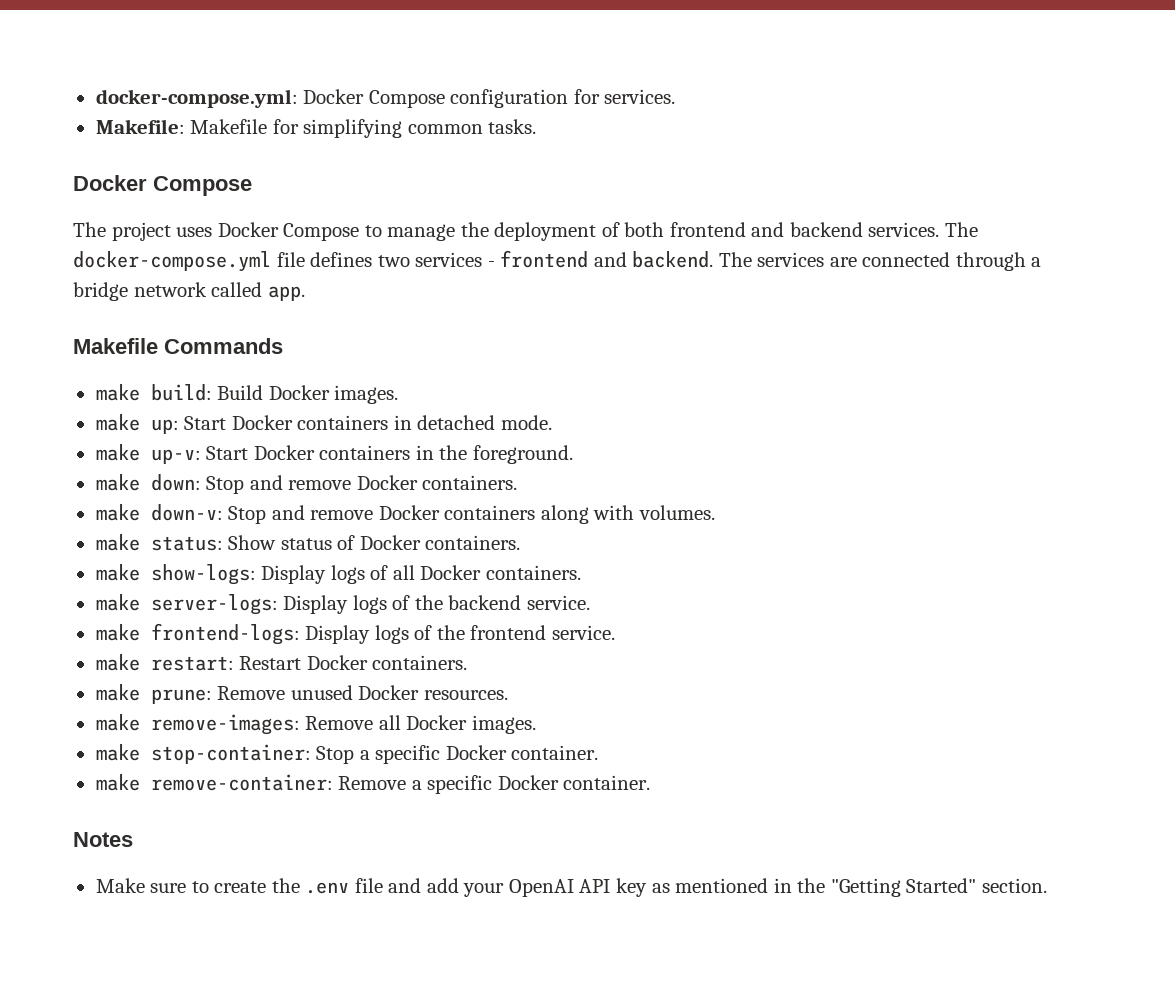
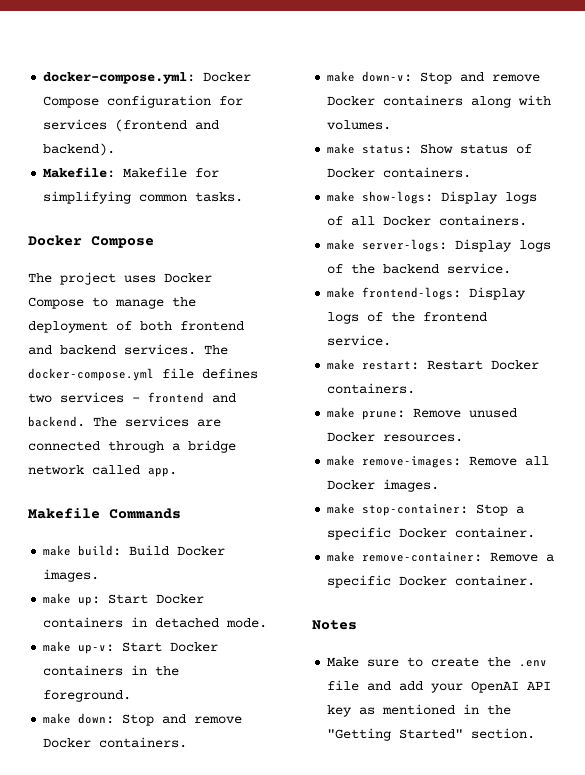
- docker-compose.yml: Docker Compose configuration for services.
+ docker-compose.yml: Docker Compose configuration for services (frontend and backend).

